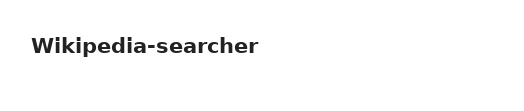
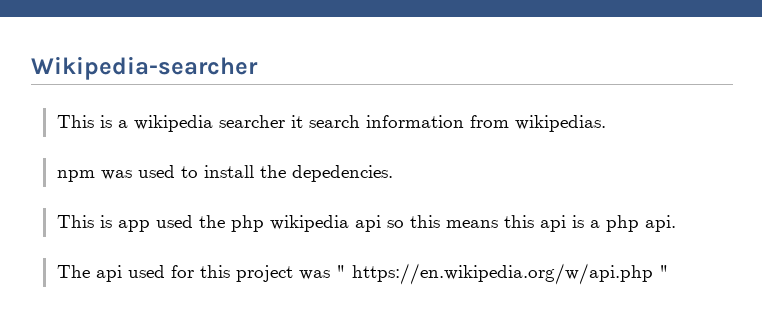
+ This is a wikipedia searcher it search information from wikipedias.
+ npm was used to install the depedencies.
+ This is app used the php wikipedia api so this means this api is a php api.
+ The api used for this project was " https://en.wikipedia.org/w/api.php "

